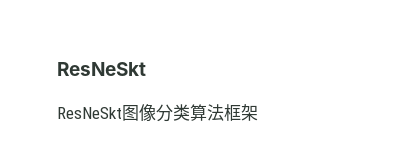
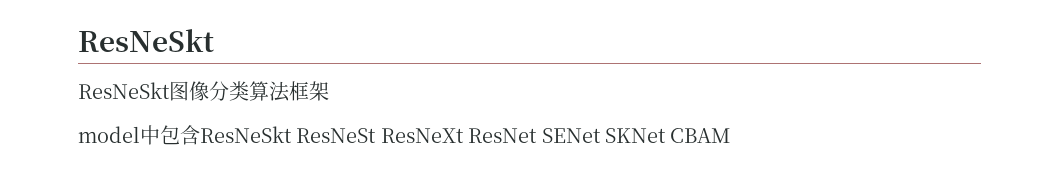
+ model中包含ResNeSkt ResNeSt ResNeXt ResNet SENet SKNet CBAM

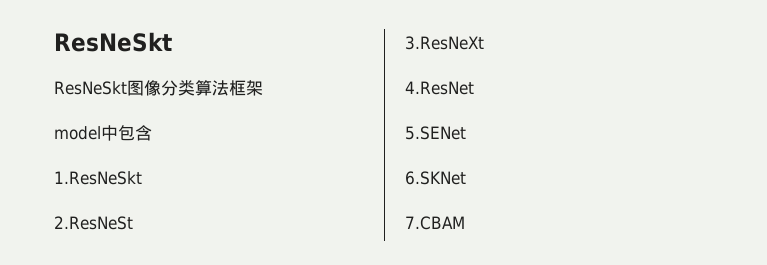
- model中包含ResNeSkt ResNeSt ResNeXt ResNet SENet SKNet CBAM
+ model中包含
+ 1.ResNeSkt
+ 2.ResNeSt
+ 3.ResNeXt
+ 4.ResNet
+ 5.SENet
+ 6.SKNet
+ 7.CBAM

